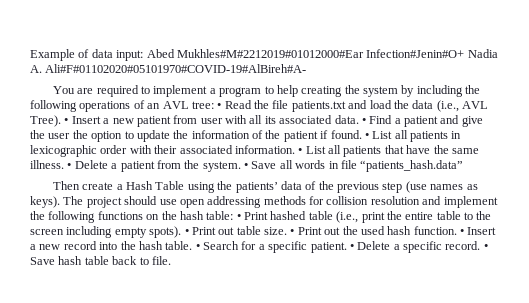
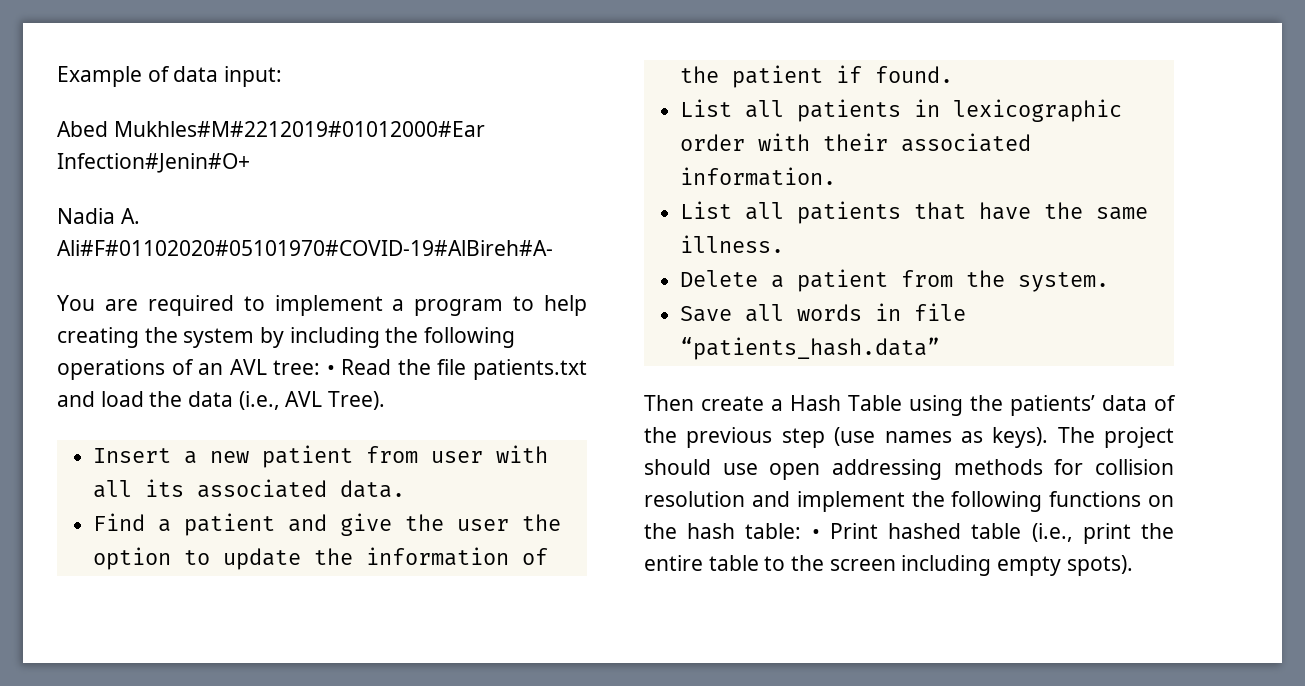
- Example of data input: Abed Mukhles#M#2212019#01012000#Ear Infection#Jenin#O+ Nadia A. Ali#F#01102020#05101970#COVID-19#AlBireh#A-
+ Example of data input:
+ Abed Mukhles#M#2212019#01012000#Ear Infection#Jenin#O+
+ Nadia A. Ali#F#01102020#05101970#COVID-19#AlBireh#A-
- • Read the file patients.txt and load the data (i.e., AVL Tree). • Insert a new patient from user with all its associated data. • Find a patient and give the user the option to update the information of the patient if found. • List all patients in lexicographic order with their associated information. • List all patients that have the same illness. • Delete a patient from the system. • Save all words in file “patients_hash.data”
+ • Read the file patients.txt and load the data (i.e., AVL Tree).
+ Insert a new patient from user with all its associated data.
+ Find a patient and give the user the option to update the information of the patient if found.
+ List all patients in lexicographic order with their associated information.
+ List all patients that have the same illness.
+ Delete a patient from the system.
+ Save all words in file “patients_hash.data”
- • Print out table size. • Print out the used hash function. • Insert a new record into the hash table. • Search for a specific patient. • Delete a specific record. • Save hash table back to file.

